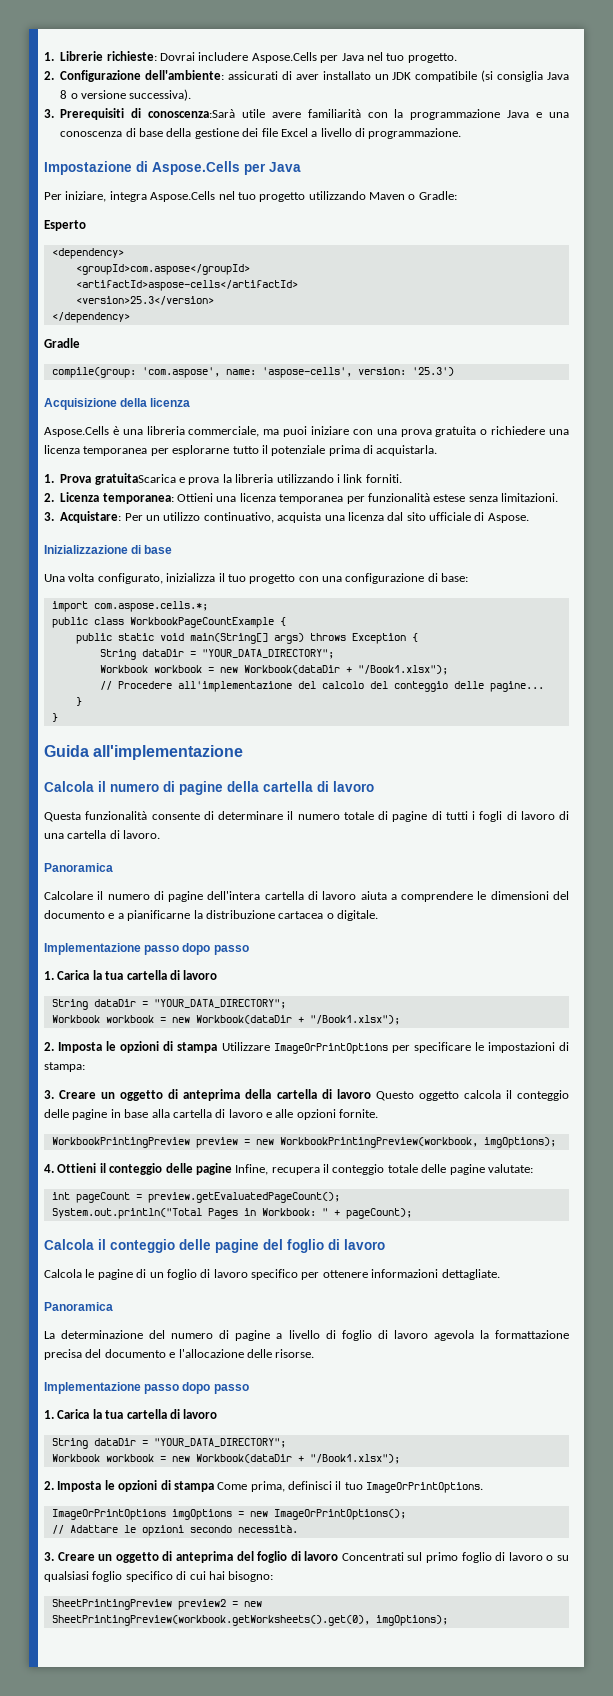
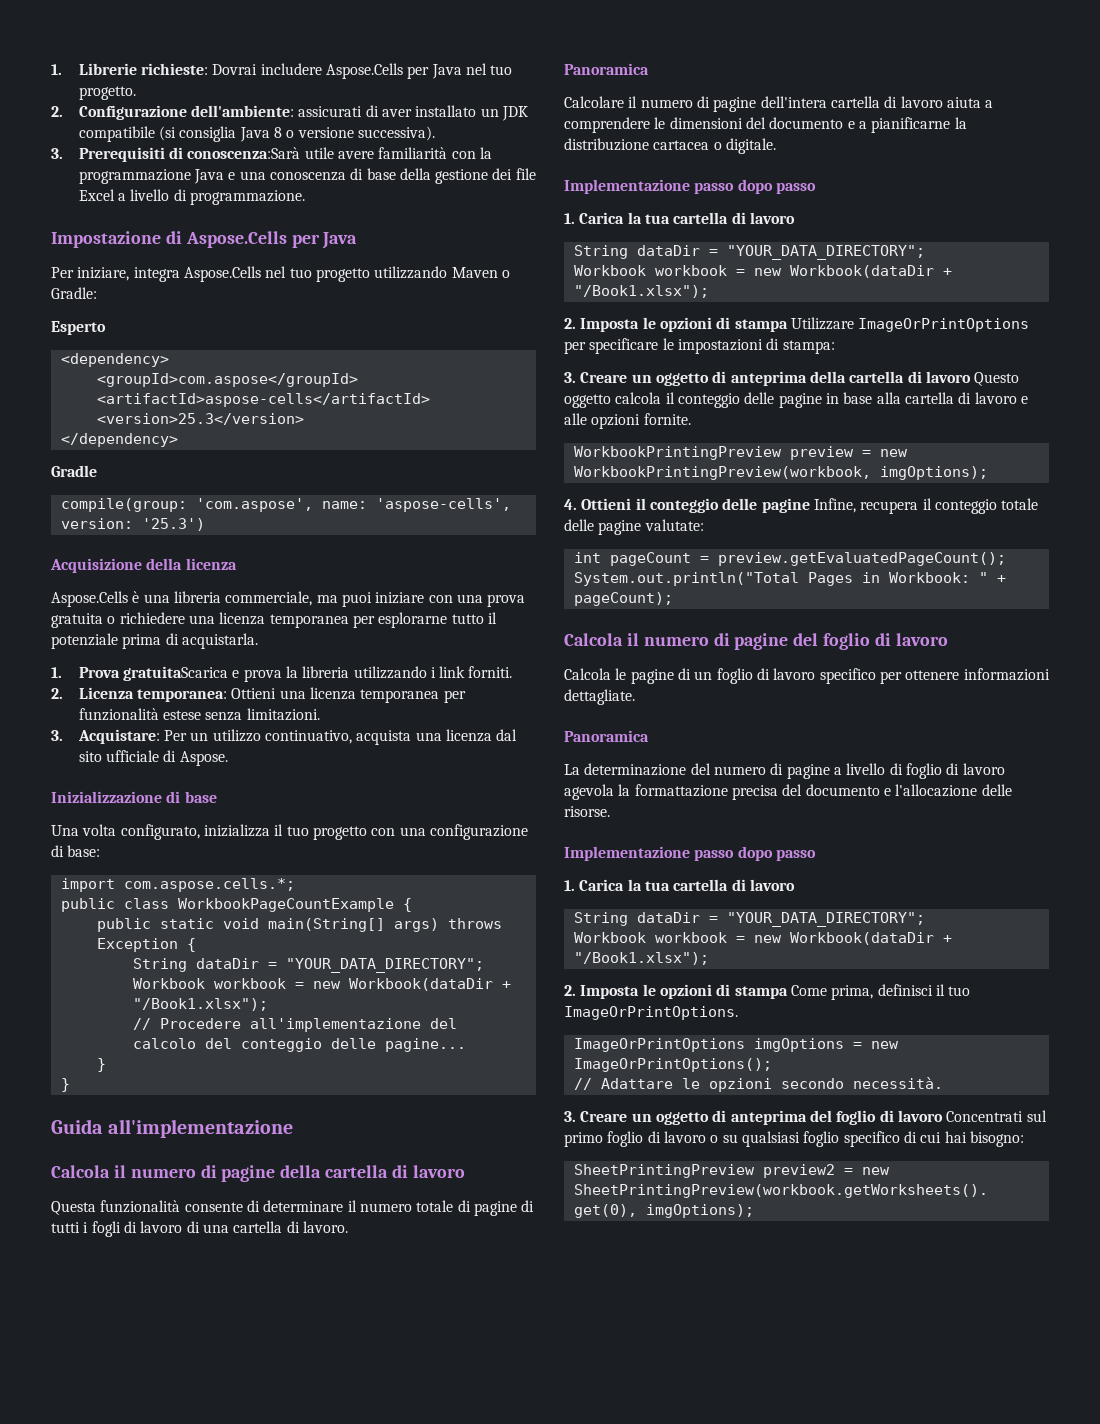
- Calcola il conteggio delle pagine del foglio di lavoro
+ Calcola il numero di pagine del foglio di lavoro

